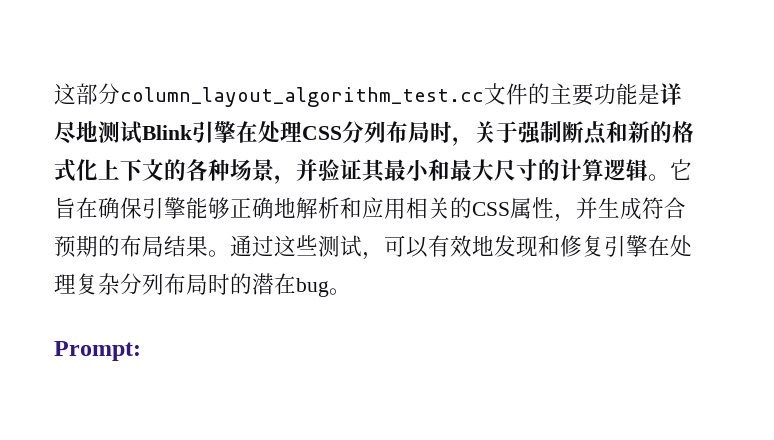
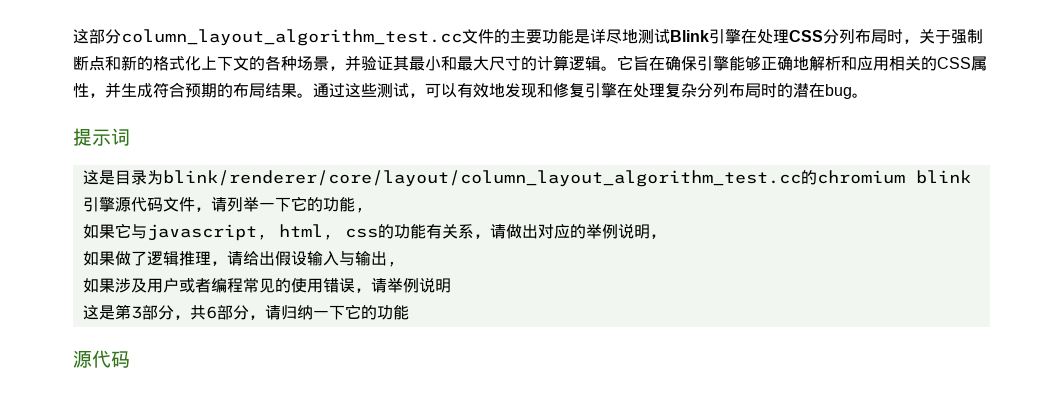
- Prompt:
+ 提示词
+ 这是目录为blink/renderer/core/layout/column_layout_algorithm_test.cc的chromium blink引擎源代码文件，请列举一下它的功能,
+ 如果它与javascript, html, css的功能有关系，请做出对应的举例说明，
+ 如果做了逻辑推理，请给出假设输入与输出,
+ 如果涉及用户或者编程常见的使用错误，请举例说明
+ 这是第3部分，共6部分，请归纳一下它的功能
+ 源代码

